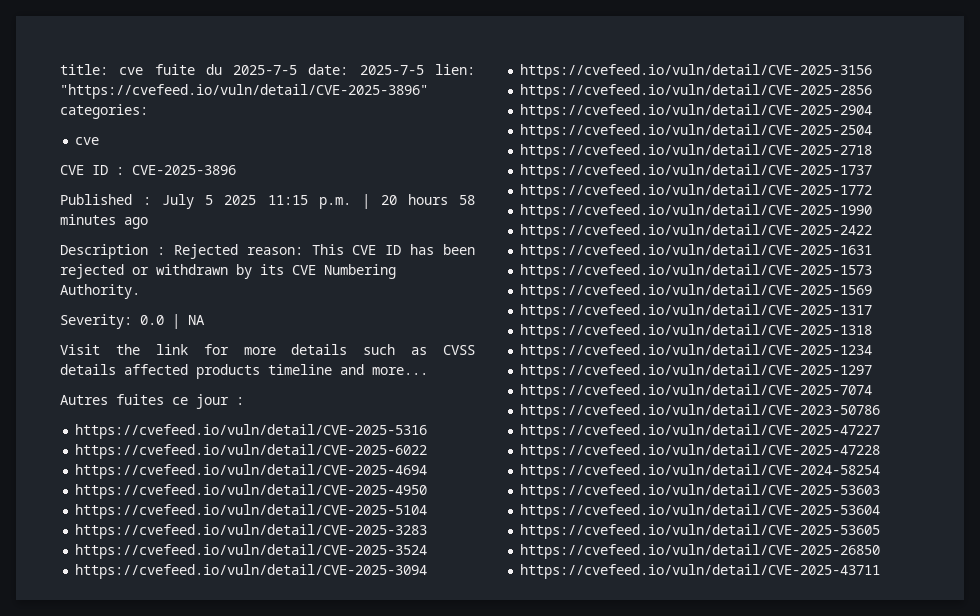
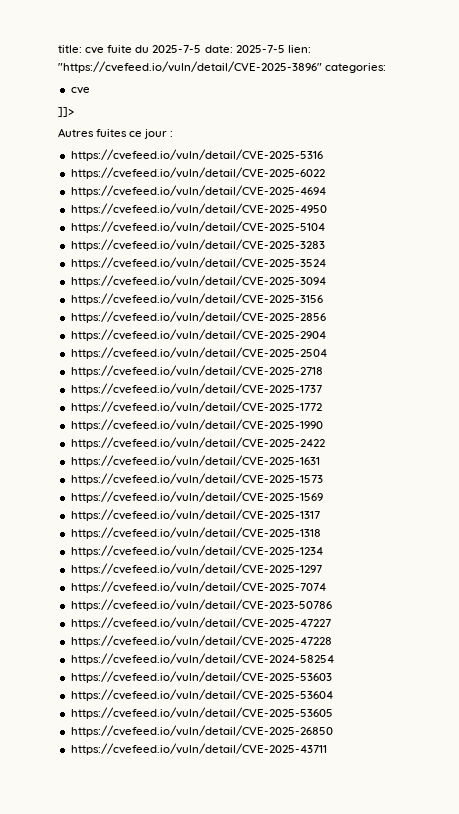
- CVE ID : CVE-2025-3896
- Published : July 5 2025 11:15 p.m. | 20 hours 58 minutes ago
- Description : Rejected reason: This CVE ID has been rejected or withdrawn by its CVE Numbering Authority.
- Severity: 0.0 | NA
- Visit the link for more details such as CVSS details affected products timeline and more...
+ ]]>

